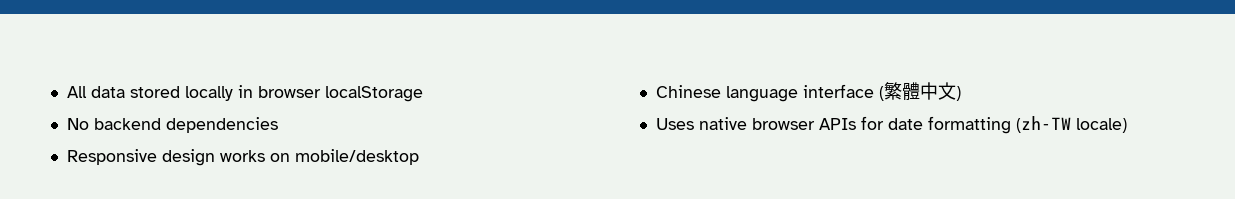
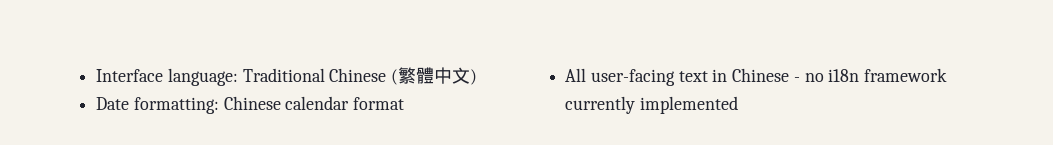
- All data stored locally in browser localStorage
- No backend dependencies
- Responsive design works on mobile/desktop
- Chinese language interface (繁體中文)
- Uses native browser APIs for date formatting (zh-TW locale)
+ Interface language: Traditional Chinese (繁體中文)
+ Date formatting: Chinese calendar format
+ All user-facing text in Chinese - no i18n framework currently implemented

